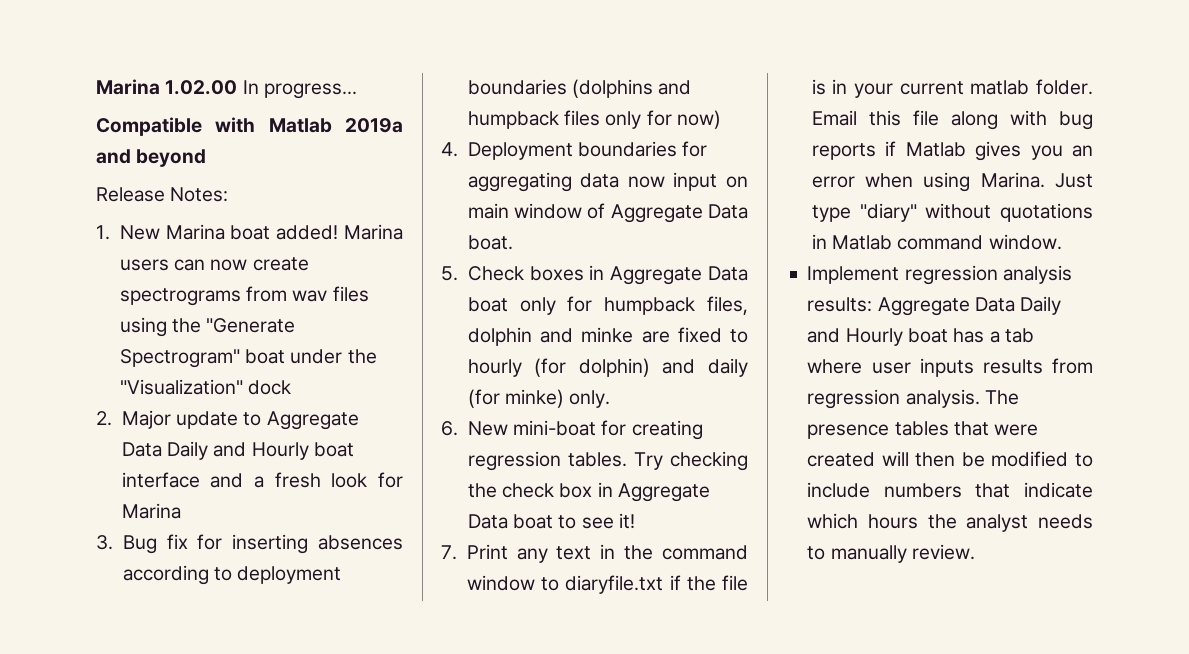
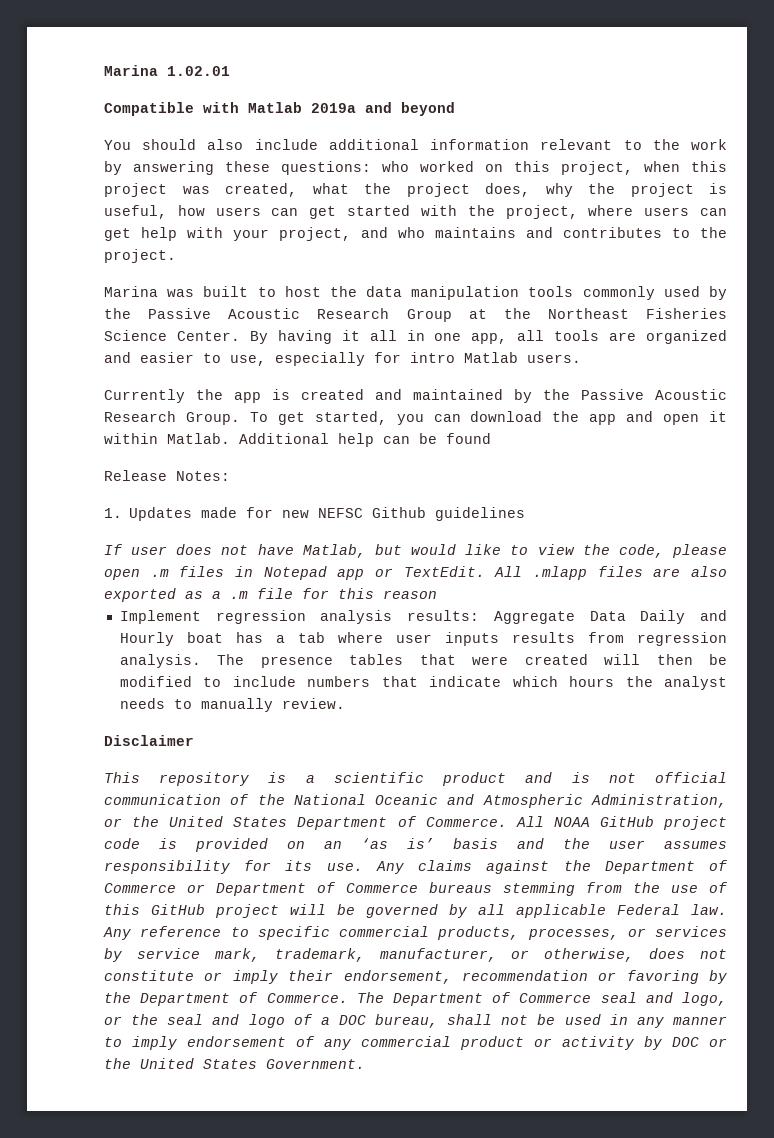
- Marina 1.02.00 In progress...
+ Marina 1.02.01
+ You should also include additional information relevant to the work by answering these questions: who worked on this project, when this project was created, what the project does, why the project is useful, how users can get started with the project, where users can get help with your project, and who maintains and contributes to the project.
+ Marina was built to host the data manipulation tools commonly used by the Passive Acoustic Research Group at the Northeast Fisheries Science Center. By having it all in one app, all tools are organized and easier to use, especially for intro Matlab users.
+ Currently the app is created and maintained by the Passive Acoustic Research Group. To get started, you can download the app and open it within Matlab. Additional help can be found
  Release Notes:
- 1. New Marina boat added! Marina users can now create spectrograms from wav files using the "Generate Spectrogram" boat under the "Visualization" dock
- 2. Major update to Aggregate Data Daily and Hourly boat interface and a fresh look for Marina
- 3. Bug fix for inserting absences according to deployment boundaries (dolphins and humpback files only for now)
- 4. Deployment boundaries for aggregating data now input on main window of Aggregate Data boat.
- 5. Check boxes in Aggregate Data boat only for humpback files, dolphin and minke are fixed to hourly (for dolphin) and daily (for minke) only.
- 6. New mini-boat for creating regression tables. Try checking the check box in Aggregate Data boat to see it!
- 7. Print any text in the command window to diaryfile.txt if the file is in your current matlab folder. Email this file along with bug reports if Matlab gives you an error when using Marina. Just type "diary" without quotations in Matlab command window.
+ 1. Updates made for new NEFSC Github guidelines
+ If user does not have Matlab, but would like to view the code, please open .m files in Notepad app or TextEdit. All .mlapp files are also exported as a .m file for this reason
+ Disclaimer
+ This repository is a scientific product and is not official communication of the National Oceanic and Atmospheric Administration, or the United States Department of Commerce. All NOAA GitHub project code is provided on an ‘as is’ basis and the user assumes responsibility for its use. Any claims against the Department of Commerce or Department of Commerce bureaus stemming from the use of this GitHub project will be governed by all applicable Federal law. Any reference to specific commercial products, processes, or services by service mark, trademark, manufacturer, or otherwise, does not constitute or imply their endorsement, recommendation or favoring by the Department of Commerce. The Department of Commerce seal and logo, or the seal and logo of a DOC bureau, shall not be used in any manner to imply endorsement of any commercial product or activity by DOC or the United States Government.

